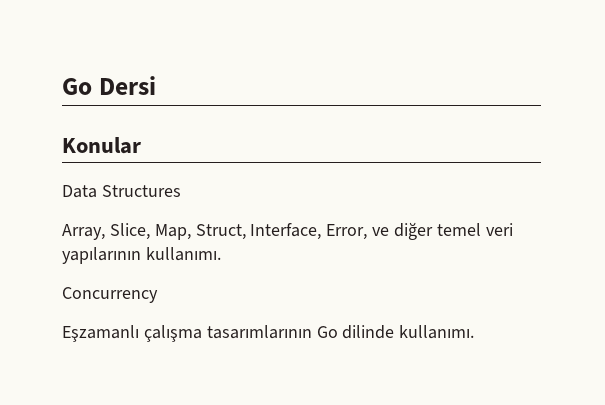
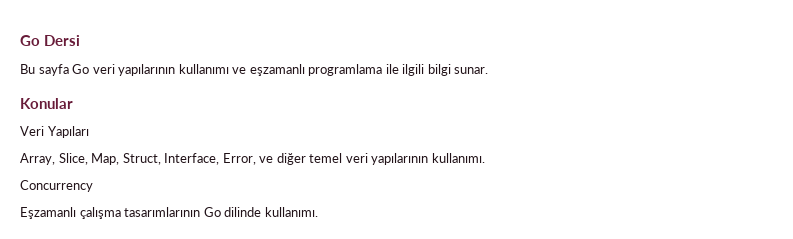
+ Bu sayfa Go veri yapılarının kullanımı ve eşzamanlı programlama ile ilgili bilgi sunar.
- Data Structures
+ Veri Yapıları

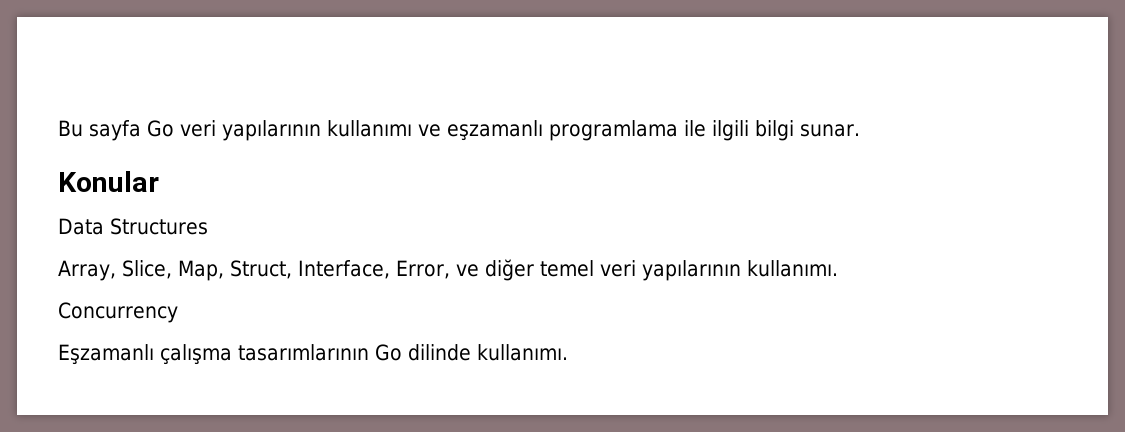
- Go Dersi
- Veri Yapıları
+ Data Structures

